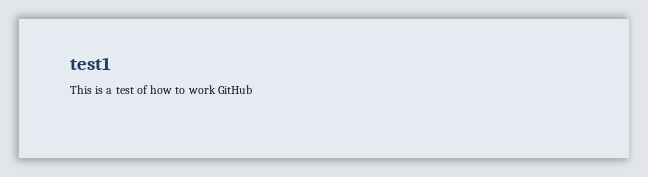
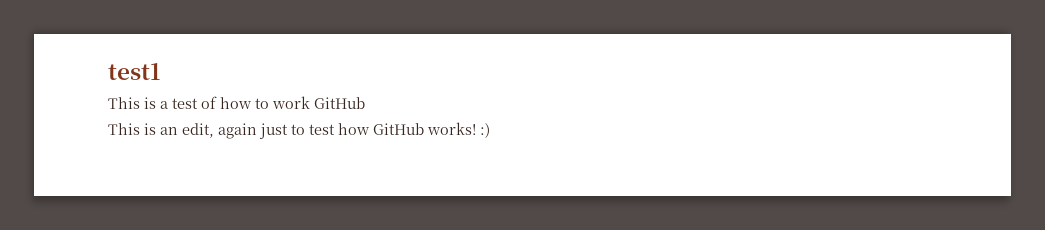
+ This is an edit, again just to test how GitHub works! :)

